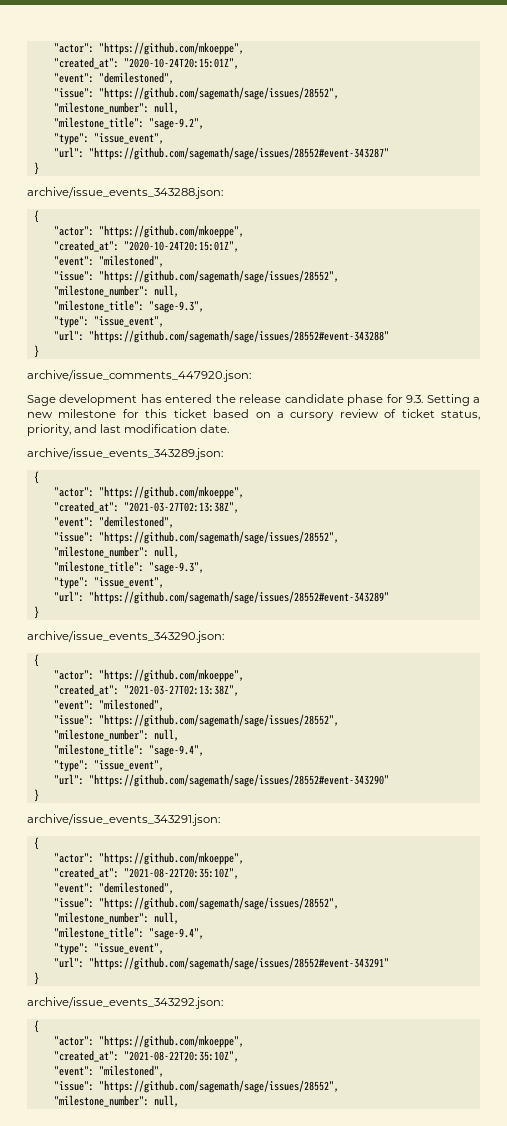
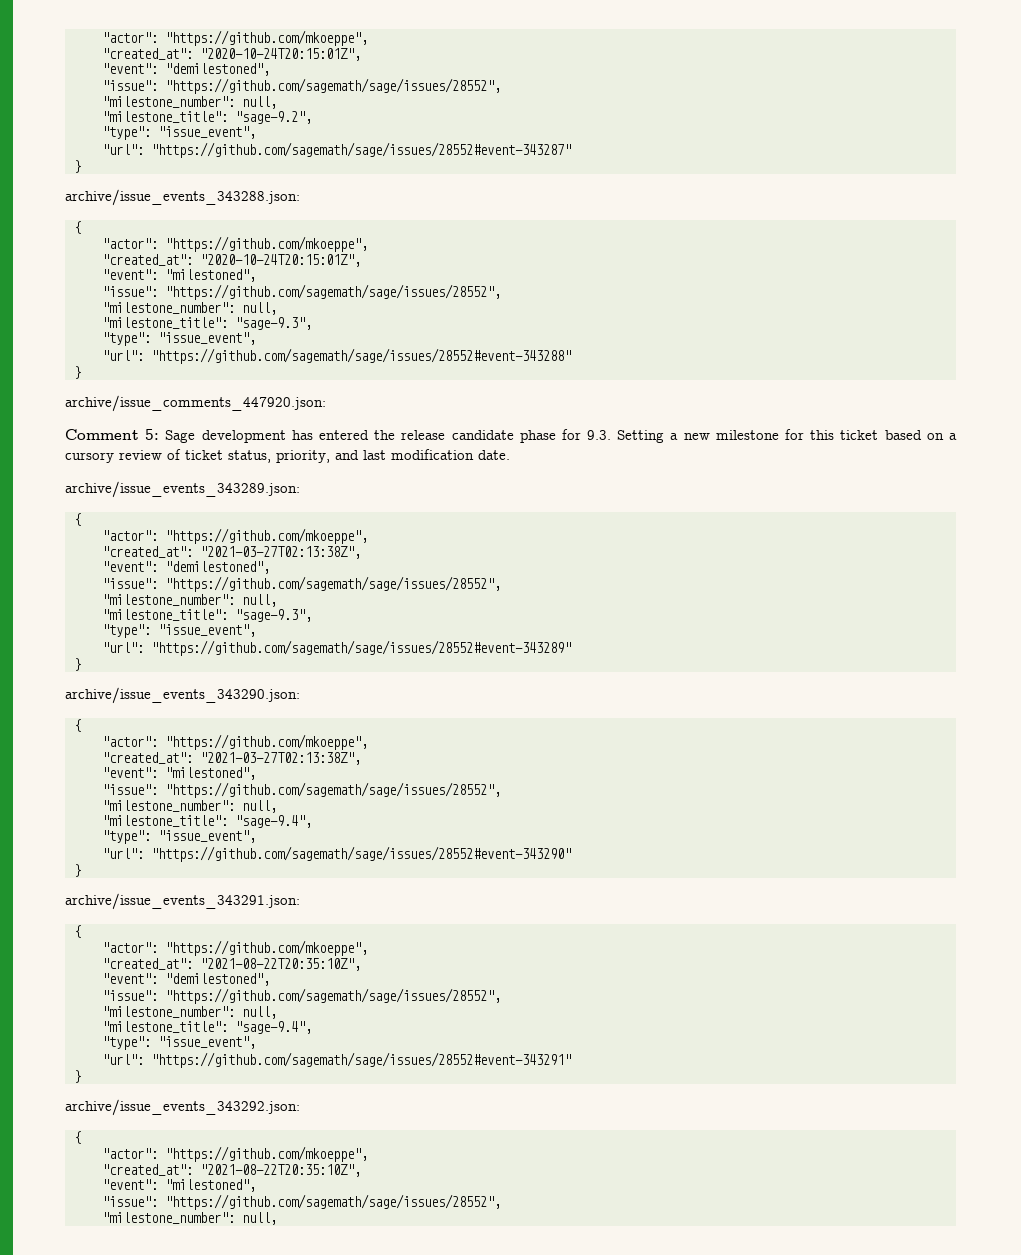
- Sage development has entered the release candidate phase for 9.3. Setting a new milestone for this ticket based on a cursory review of ticket status, priority, and last modification date.
+ Comment 5: Sage development has entered the release candidate phase for 9.3. Setting a new milestone for this ticket based on a cursory review of ticket status, priority, and last modification date.

